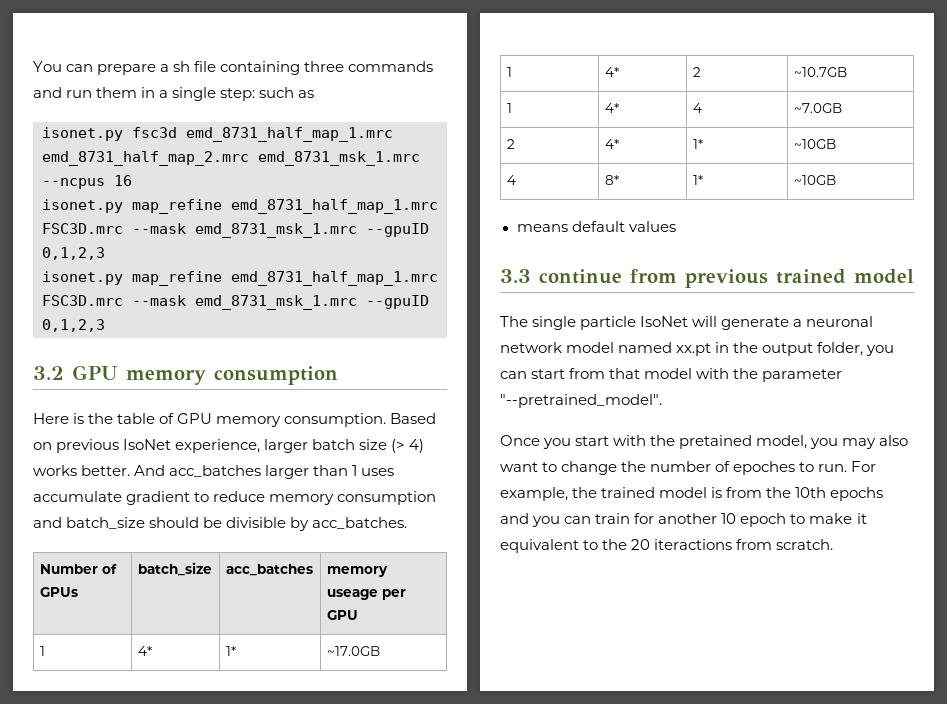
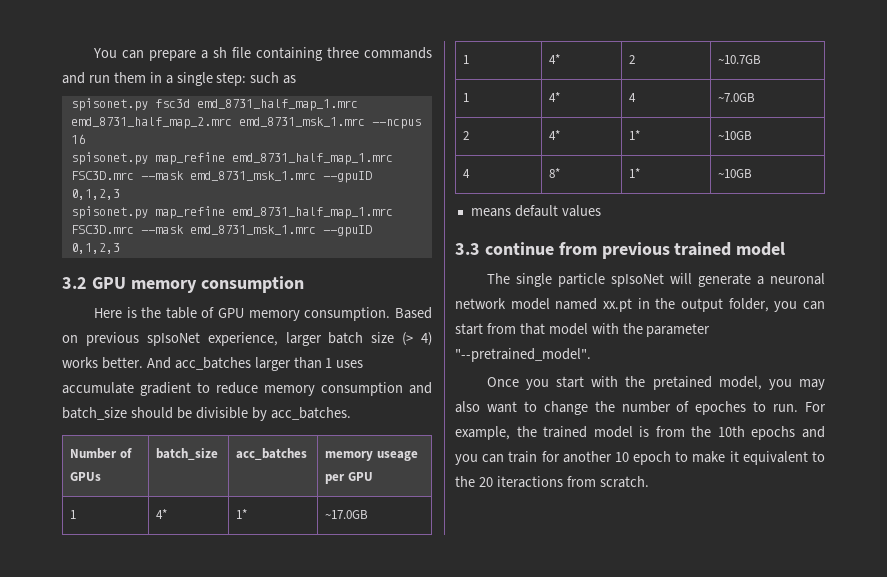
- isonet.py fsc3d emd_8731_half_map_1.mrc emd_8731_half_map_2.mrc emd_8731_msk_1.mrc --ncpus 16
- isonet.py map_refine emd_8731_half_map_1.mrc FSC3D.mrc --mask emd_8731_msk_1.mrc --gpuID 0,1,2,3
- isonet.py map_refine emd_8731_half_map_1.mrc FSC3D.mrc --mask emd_8731_msk_1.mrc --gpuID 0,1,2,3
+ spisonet.py fsc3d emd_8731_half_map_1.mrc emd_8731_half_map_2.mrc emd_8731_msk_1.mrc --ncpus 16
+ spisonet.py map_refine emd_8731_half_map_1.mrc FSC3D.mrc --mask emd_8731_msk_1.mrc --gpuID 0,1,2,3
+ spisonet.py map_refine emd_8731_half_map_1.mrc FSC3D.mrc --mask emd_8731_msk_1.mrc --gpuID 0,1,2,3
- Based on previous IsoNet experience, larger batch size (> 4) works better.
+ Based on previous spIsoNet experience, larger batch size (> 4) works better.
- The single particle IsoNet will generate a neuronal network model named xx.pt in the output folder, you can start from that model with the parameter "--pretrained_model".
+ The single particle spIsoNet will generate a neuronal network model named xx.pt in the output folder, you can start from that model with the parameter "--pretrained_model".

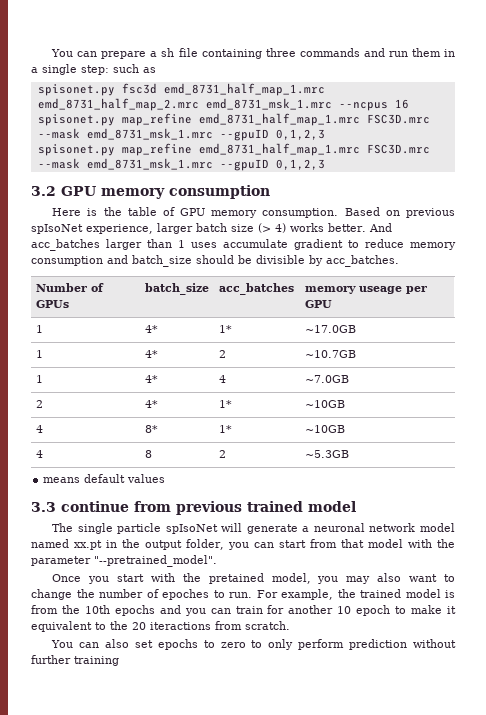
+ 4 | 8 | 2 | ~5.3GB
+ You can also set epochs to zero to only perform prediction without further training

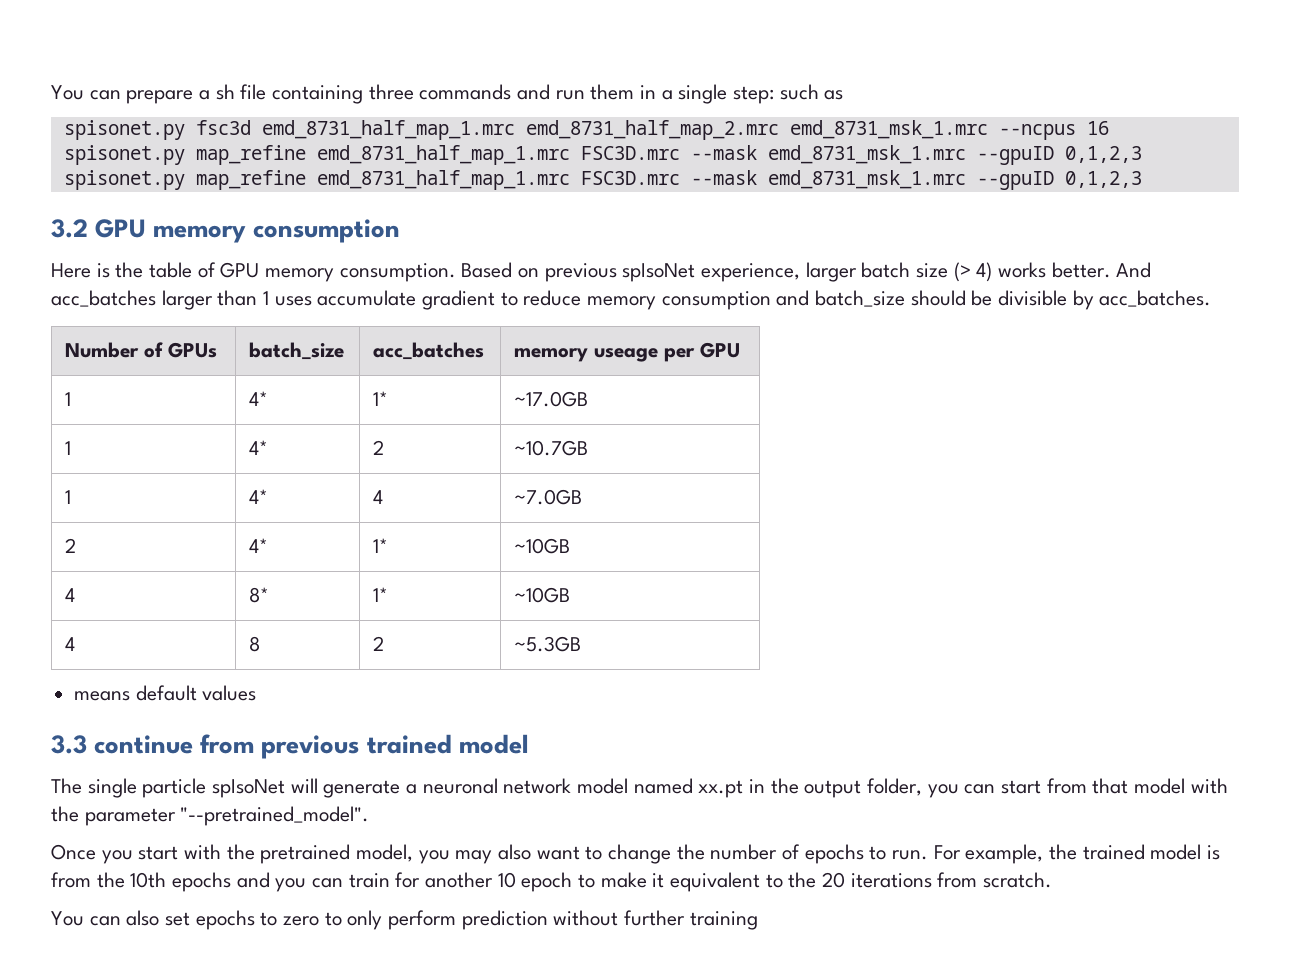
- Once you start with the pretained model, you may also want to change the number of epoches to run.
+ Once you start with the pretrained model, you may also want to change the number of epochs to run.
- For example, the trained model is from the 10th epochs and you can train for another 10 epoch to make it equivalent to the 20 iteractions from scratch.
+ For example, the trained model is from the 10th epochs and you can train for another 10 epoch to make it equivalent to the 20 iterations from scratch.

